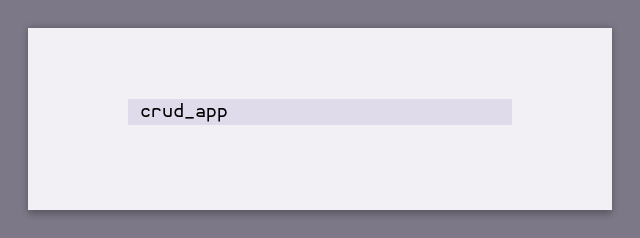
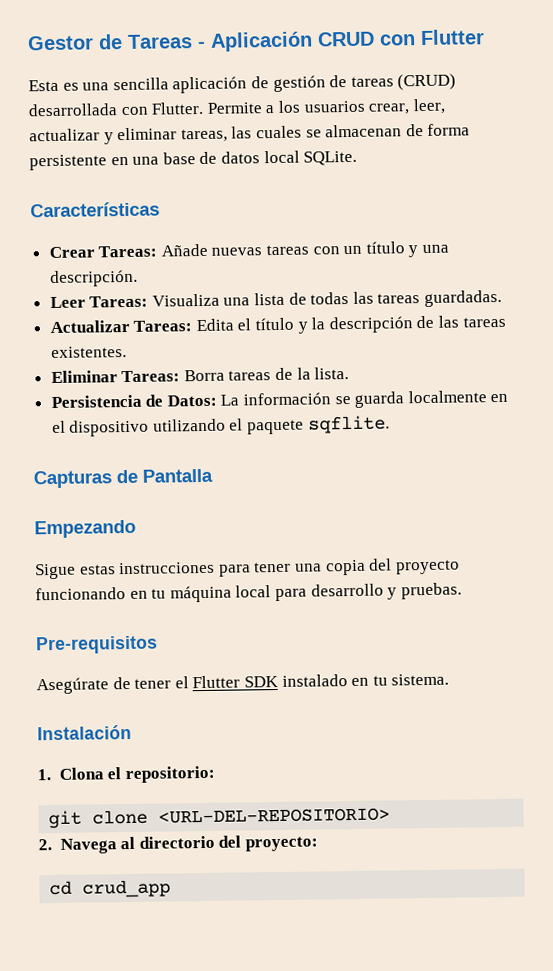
- crud_app
+ Gestor de Tareas - Aplicación CRUD con Flutter
+ Esta es una sencilla aplicación de gestión de tareas (CRUD) desarrollada con Flutter. Permite a los usuarios crear, leer, actualizar y eliminar tareas, las cuales se almacenan de forma persistente en una base de datos local SQLite.
+ Características
+ Crear Tareas: Añade nuevas tareas con un título y una descripción.
+ Leer Tareas: Visualiza una lista de todas las tareas guardadas.
+ Actualizar Tareas: Edita el título y la descripción de las tareas existentes.
+ Eliminar Tareas: Borra tareas de la lista.
+ Persistencia de Datos: La información se guarda localmente en el dispositivo utilizando el paquete sqflite.
+ Capturas de Pantalla
+ Empezando
+ Sigue estas instrucciones para tener una copia del proyecto funcionando en tu máquina local para desarrollo y pruebas.
+ Pre-requisitos
+ Asegúrate de tener el Flutter SDK instalado en tu sistema.
+ Instalación
+ 1. Clona el repositorio:
+ git clone <URL-DEL-REPOSITORIO>
+ 2. Navega al directorio del proyecto:
+ cd crud_app

